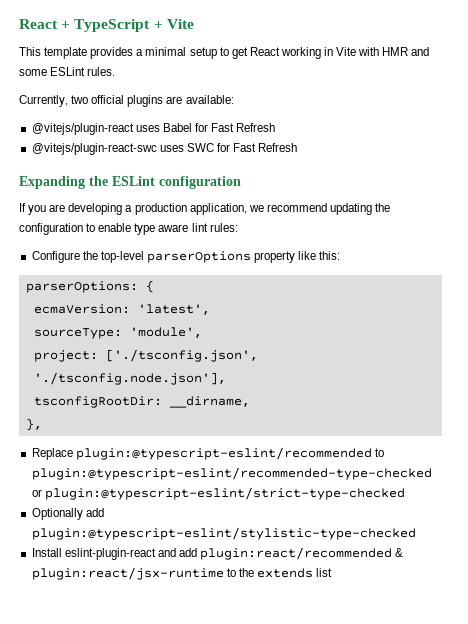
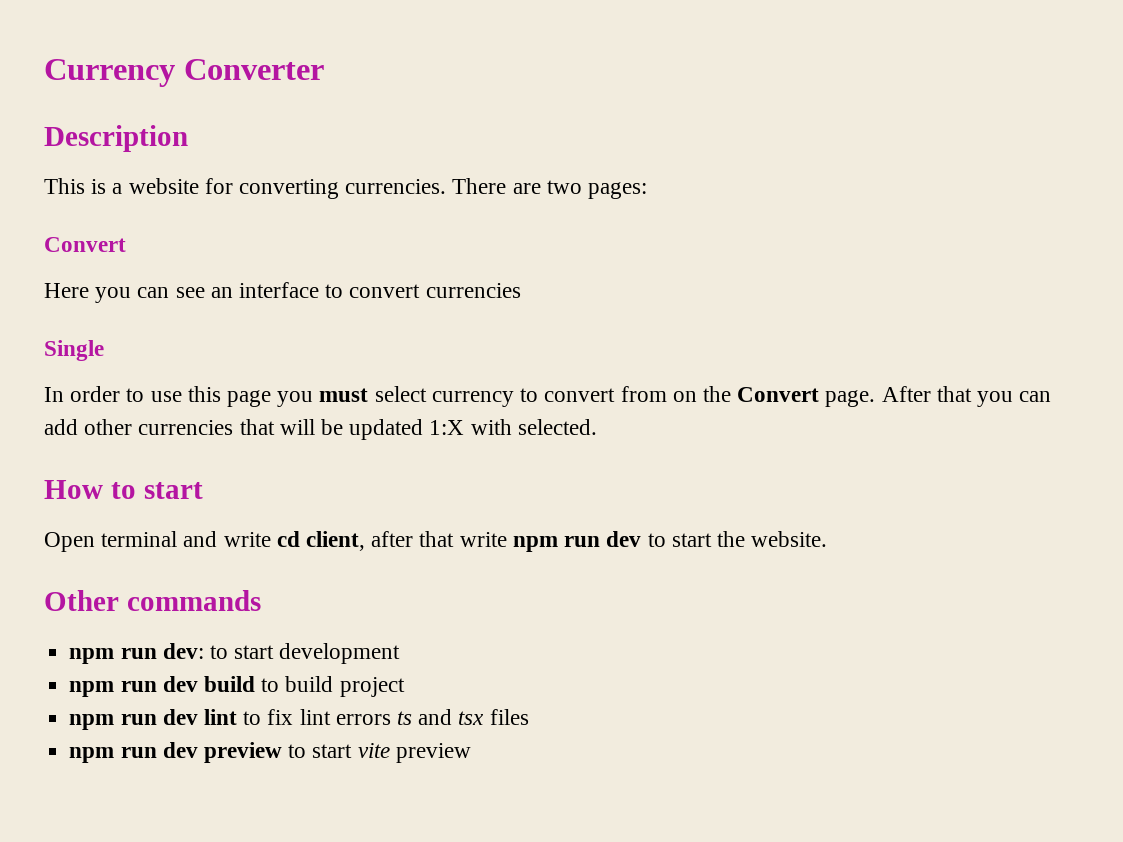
- React + TypeScript + Vite
- This template provides a minimal setup to get React working in Vite with HMR and some ESLint rules.
- Currently, two official plugins are available:
- @vitejs/plugin-react uses Babel for Fast Refresh
- @vitejs/plugin-react-swc uses SWC for Fast Refresh
- Expanding the ESLint configuration
- If you are developing a production application, we recommend updating the configuration to enable type aware lint rules:
- Configure the top-level parserOptions property like this:
- parserOptions: {
- ecmaVersion: 'latest',
- sourceType: 'module',
- project: ['./tsconfig.json', './tsconfig.node.json'],
- tsconfigRootDir: __dirname,
- },
- Replace plugin:@typescript-eslint/recommended to plugin:@typescript-eslint/recommended-type-checked or plugin:@typescript-eslint/strict-type-checked
- Optionally add plugin:@typescript-eslint/stylistic-type-checked
- Install eslint-plugin-react and add plugin:react/recommended & plugin:react/jsx-runtime to the extends list
+ Currency Converter
+ Description
+ This is a website for converting currencies. There are two pages:
+ Convert
+ Here you can see an interface to convert currencies
+ Single
+ In order to use this page you must select currency to convert from on the Convert page. After that you can add other currencies that will be updated 1:X with selected.
+ How to start
+ Open terminal and write cd client, after that write npm run dev to start the website.
+ Other commands
+ npm run dev: to start development
+ npm run dev build to build project
+ npm run dev lint to fix lint errors ts and tsx files
+ npm run dev preview to start vite preview

